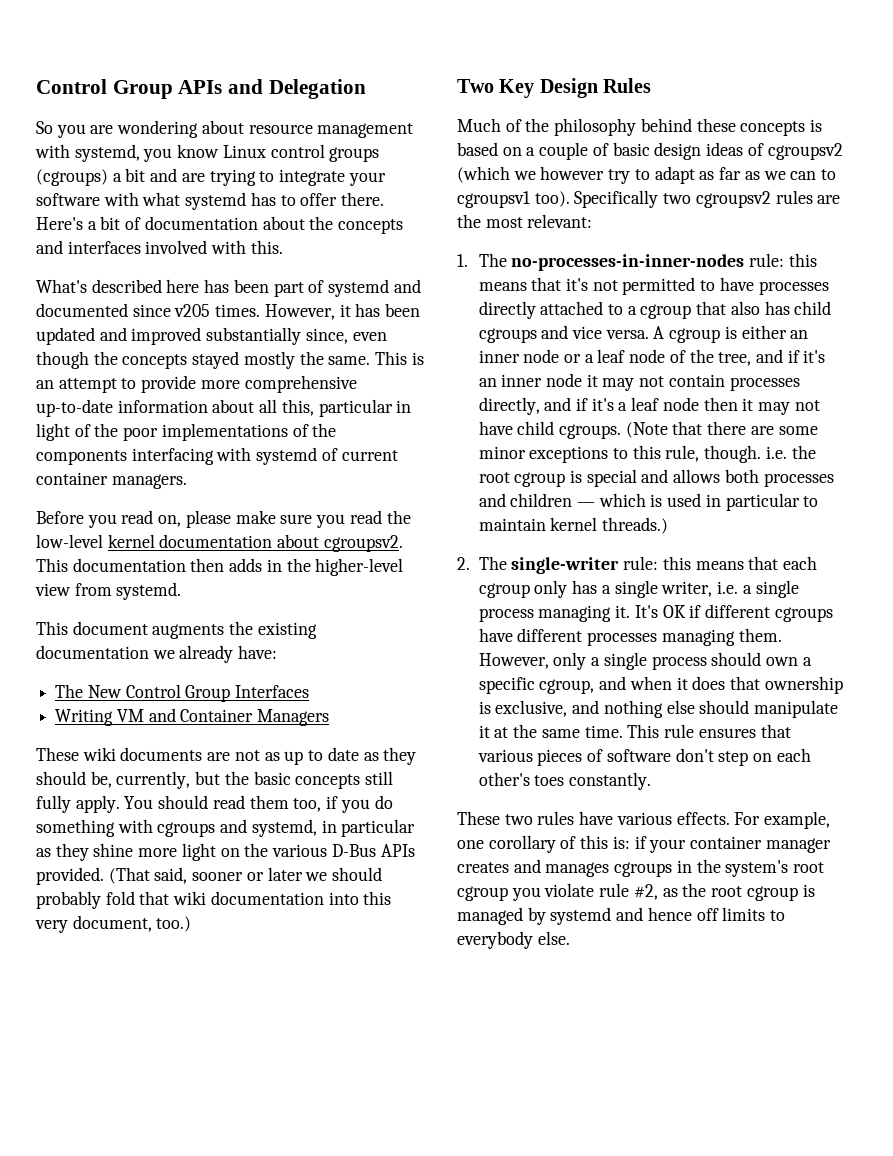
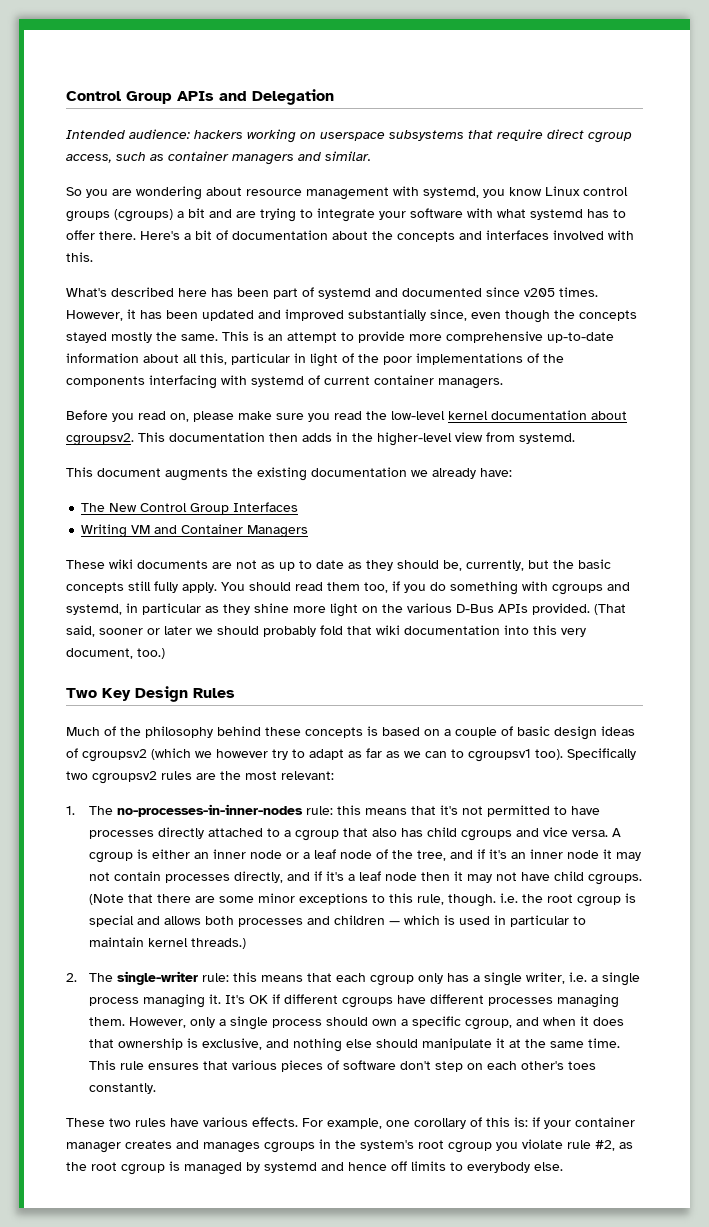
+ Intended audience: hackers working on userspace subsystems that require direct cgroup access, such as container managers and similar.

